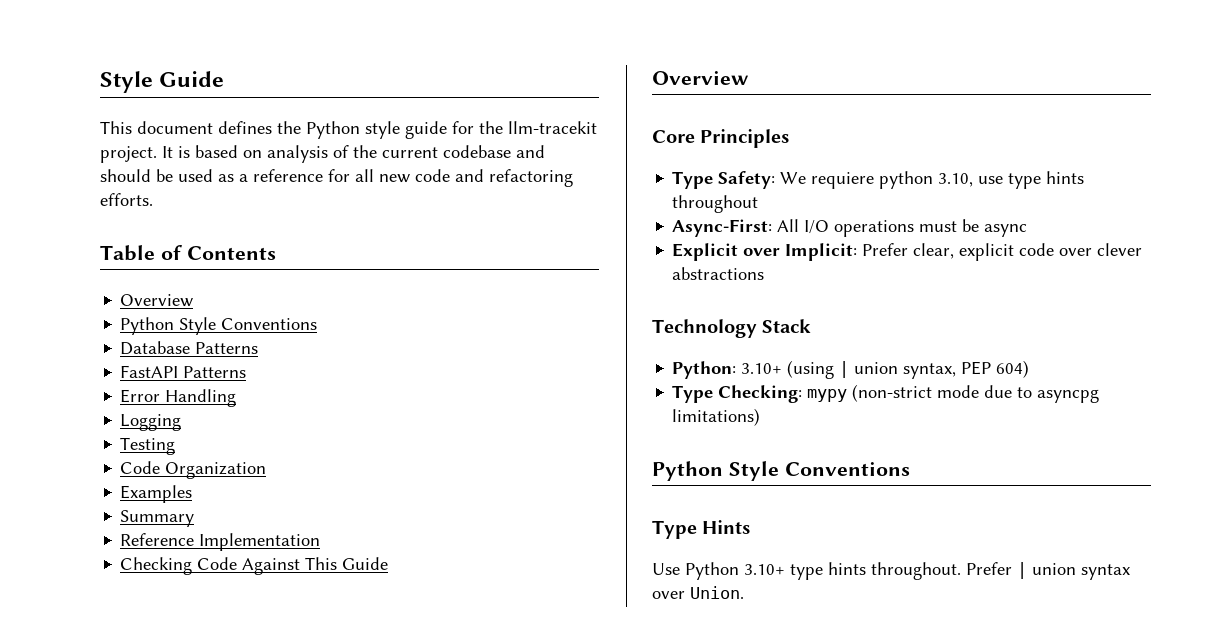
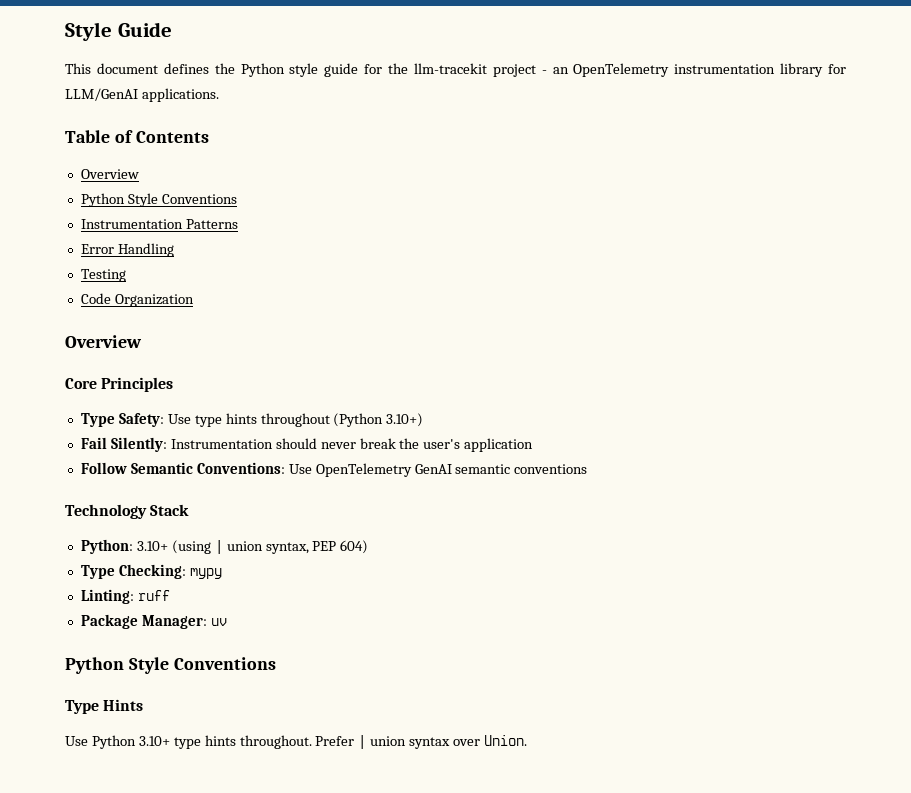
- This document defines the Python style guide for the llm-tracekit project. It is based on analysis of the current codebase and should be used as a reference for all new code and refactoring efforts.
+ This document defines the Python style guide for the llm-tracekit project - an OpenTelemetry instrumentation library for LLM/GenAI applications.
- Database Patterns
- FastAPI Patterns
+ Instrumentation Patterns
- Logging
- Examples
- Summary
- Reference Implementation
- Checking Code Against This Guide
- Type Safety: We requiere python 3.10, use type hints throughout
- Async-First: All I/O operations must be async
- Explicit over Implicit: Prefer clear, explicit code over clever abstractions
+ Type Safety: Use type hints throughout (Python 3.10+)
+ Fail Silently: Instrumentation should never break the user's application
+ Follow Semantic Conventions: Use OpenTelemetry GenAI semantic conventions
- Type Checking: mypy (non-strict mode due to asyncpg limitations)
+ Type Checking: mypy
+ Linting: ruff
+ Package Manager: uv

